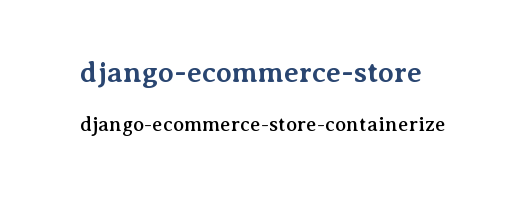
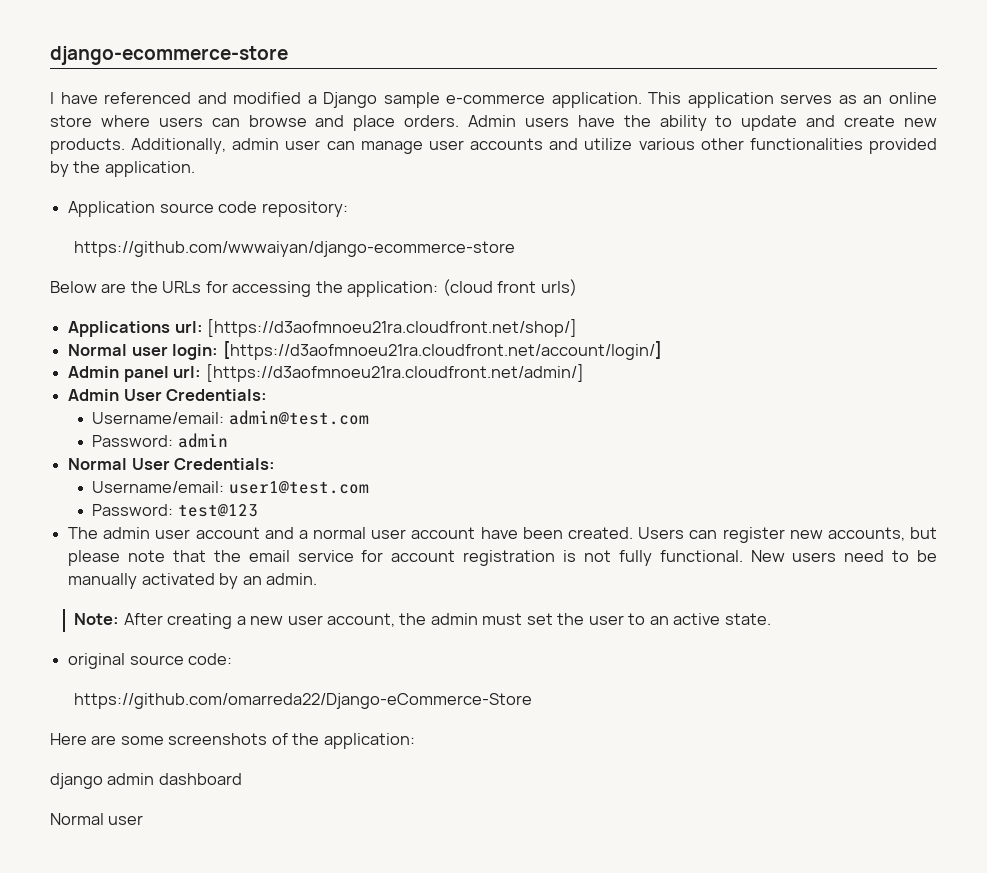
- django-ecommerce-store-containerize
+ I have referenced and modified a Django sample e-commerce application. This application serves as an online store where users can browse and place orders. Admin users have the ability to update and create new products. Additionally, admin user can manage user accounts and utilize various other functionalities provided by the application.
+ Application source code repository:
+ https://github.com/wwwaiyan/django-ecommerce-store
+ Below are the URLs for accessing the application: (cloud front urls)
+ Applications url: [https://d3aofmnoeu21ra.cloudfront.net/shop/]
+ Normal user login: [https://d3aofmnoeu21ra.cloudfront.net/account/login/]
+ Admin panel url: [https://d3aofmnoeu21ra.cloudfront.net/admin/]
+ Admin User Credentials:
+ Username/email: admin@test.com
+ Password: admin
+ Normal User Credentials:
+ Username/email: user1@test.com
+ Password: test@123
+ The admin user account and a normal user account have been created. Users can register new accounts, but please note that the email service for account registration is not fully functional. New users need to be manually activated by an admin.
+ Note: After creating a new user account, the admin must set the user to an active state.
+ original source code:
+ https://github.com/omarreda22/Django-eCommerce-Store
+ Here are some screenshots of the application:
+ django admin dashboard
+ Normal user

